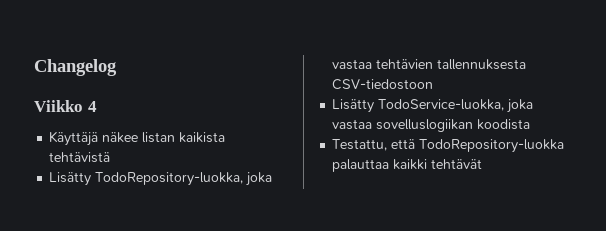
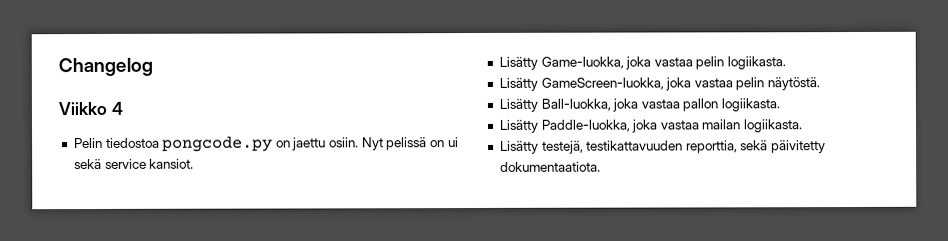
- Käyttäjä näkee listan kaikista tehtävistä
- Lisätty TodoRepository-luokka, joka vastaa tehtävien tallennuksesta CSV-tiedostoon
- Lisätty TodoService-luokka, joka vastaa sovelluslogiikan koodista
- Testattu, että TodoRepository-luokka palauttaa kaikki tehtävät
+ Pelin tiedostoa pongcode.py on jaettu osiin. Nyt pelissä on ui sekä service kansiot.
+ Lisätty Game-luokka, joka vastaa pelin logiikasta.
+ Lisätty GameScreen-luokka, joka vastaa pelin näytöstä.
+ Lisätty Ball-luokka, joka vastaa pallon logiikasta.
+ Lisätty Paddle-luokka, joka vastaa mailan logiikasta.
+ Lisätty testejä, testikattavuuden reporttia, sekä päivitetty dokumentaatiota.

